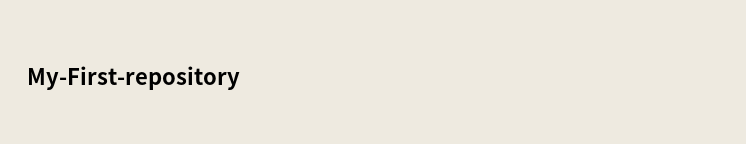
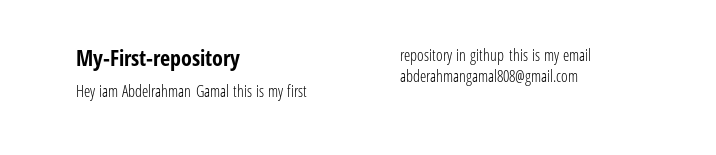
+ Hey iam Abdelrahman Gamal this is my first repository in githup this is my email abderahmangamal808@gmail.com

